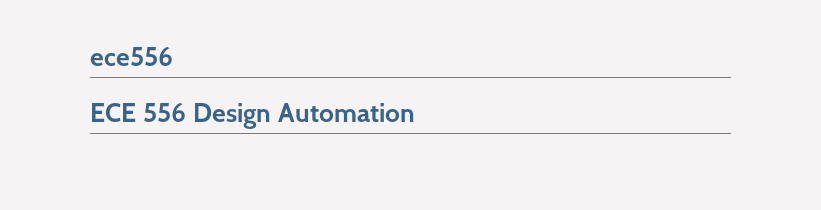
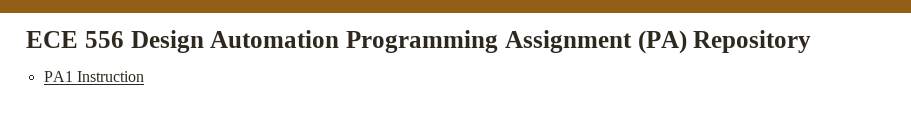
- ece556
- ECE 556 Design Automation
+ ECE 556 Design Automation Programming Assignment (PA) Repository
+ PA1 Instruction

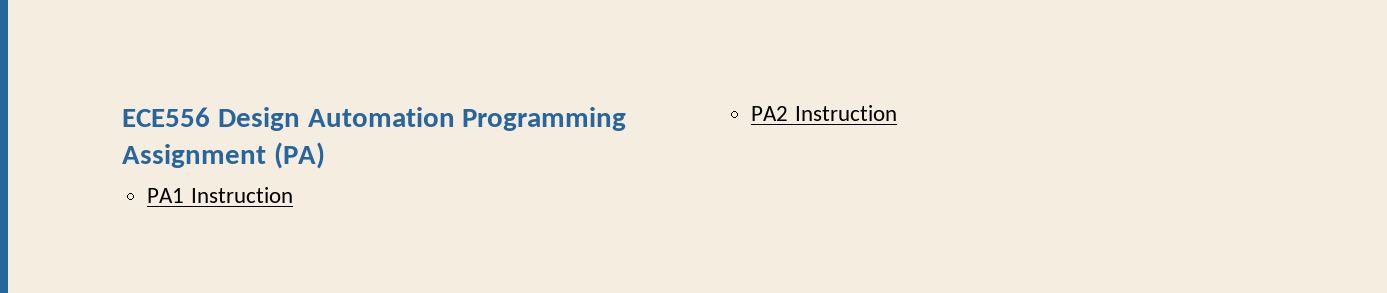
- ECE 556 Design Automation Programming Assignment (PA) Repository
+ ECE556 Design Automation Programming Assignment (PA)
+ PA2 Instruction

